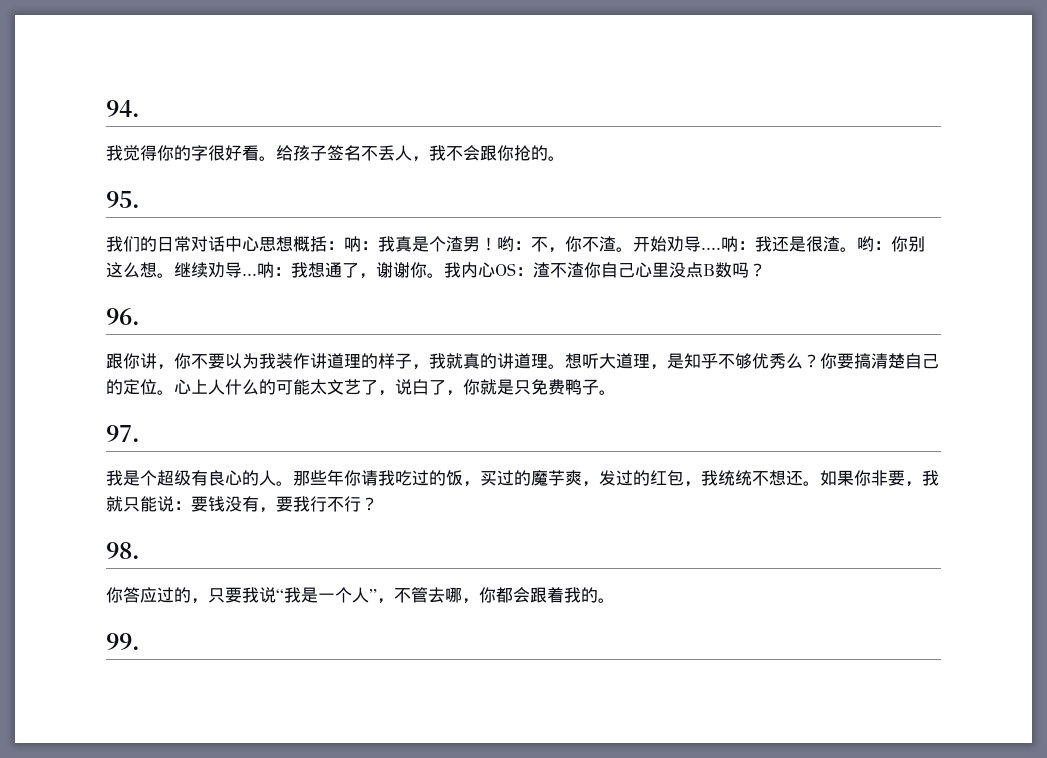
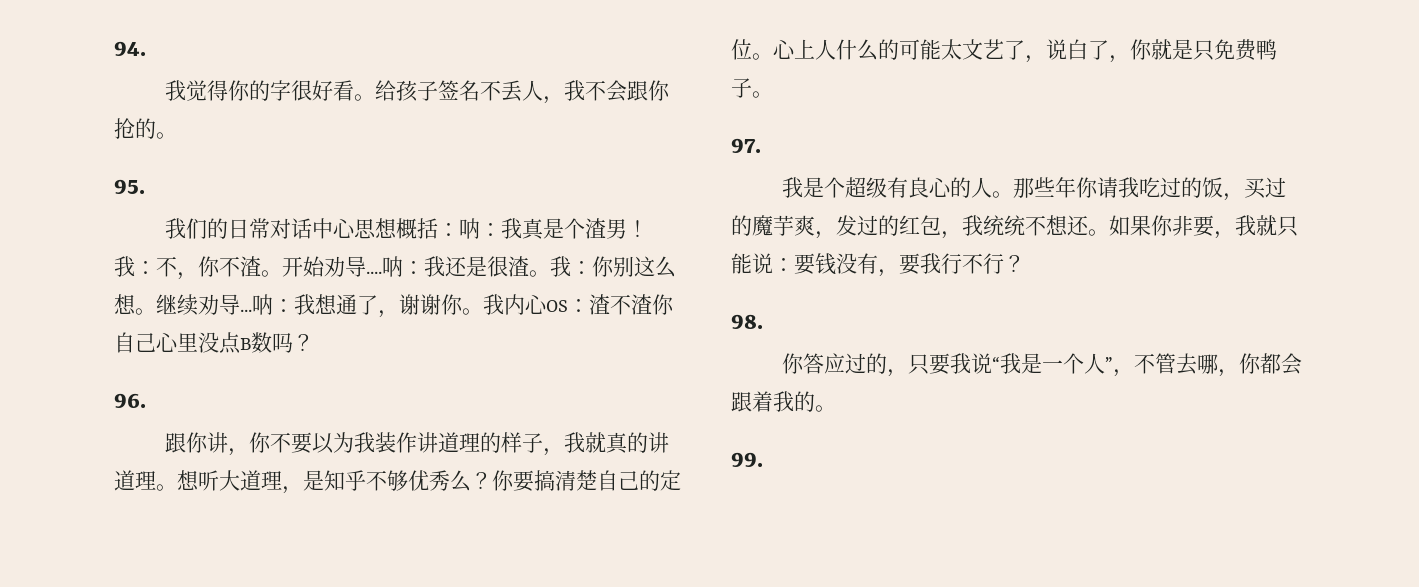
- 哟：不，你不渣。
+ 我：不，你不渣。
- 哟：你别这么想。
+ 我：你别这么想。

